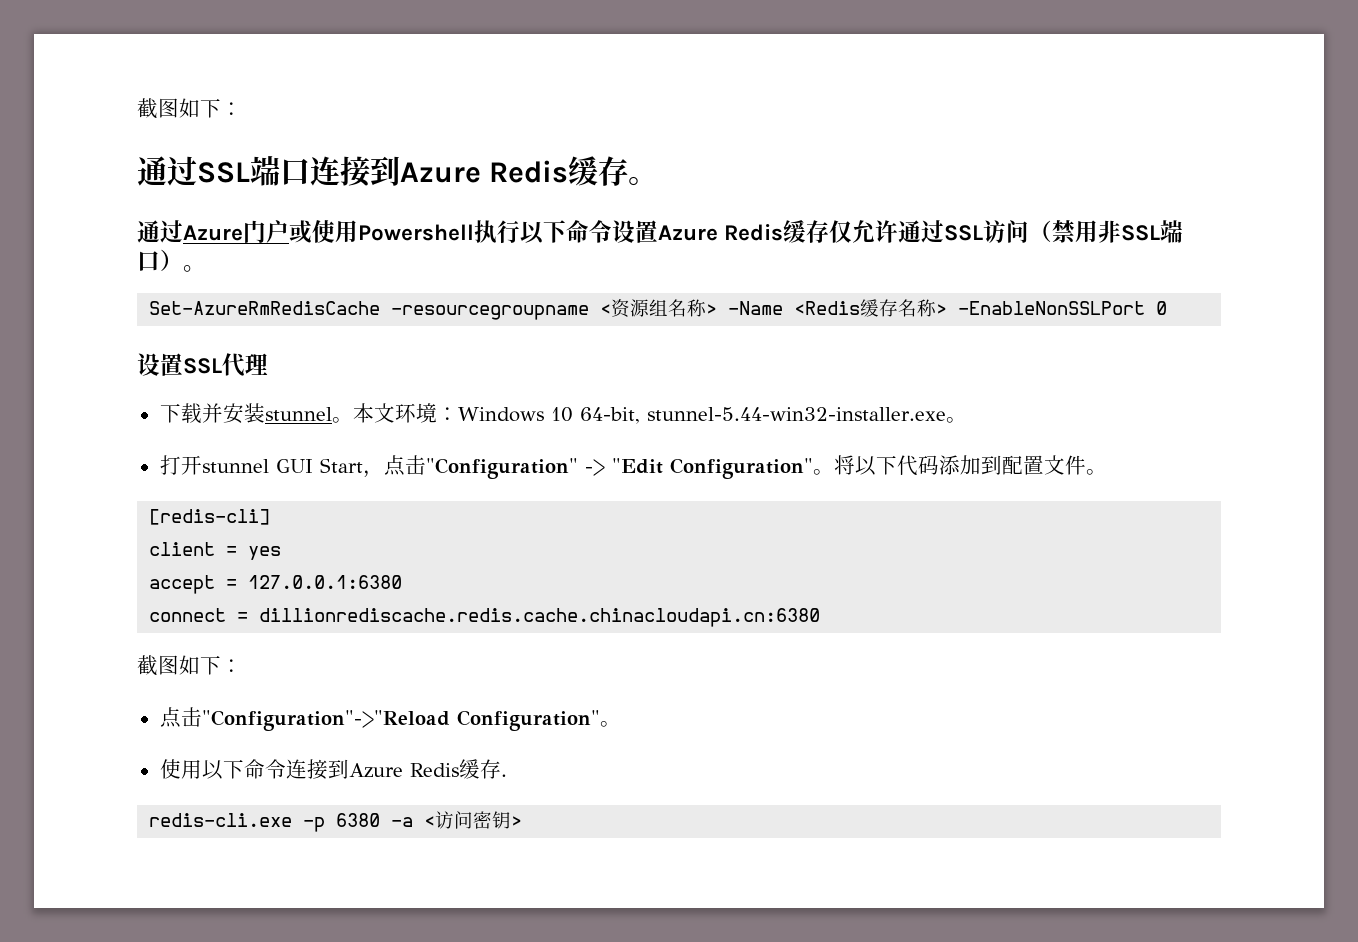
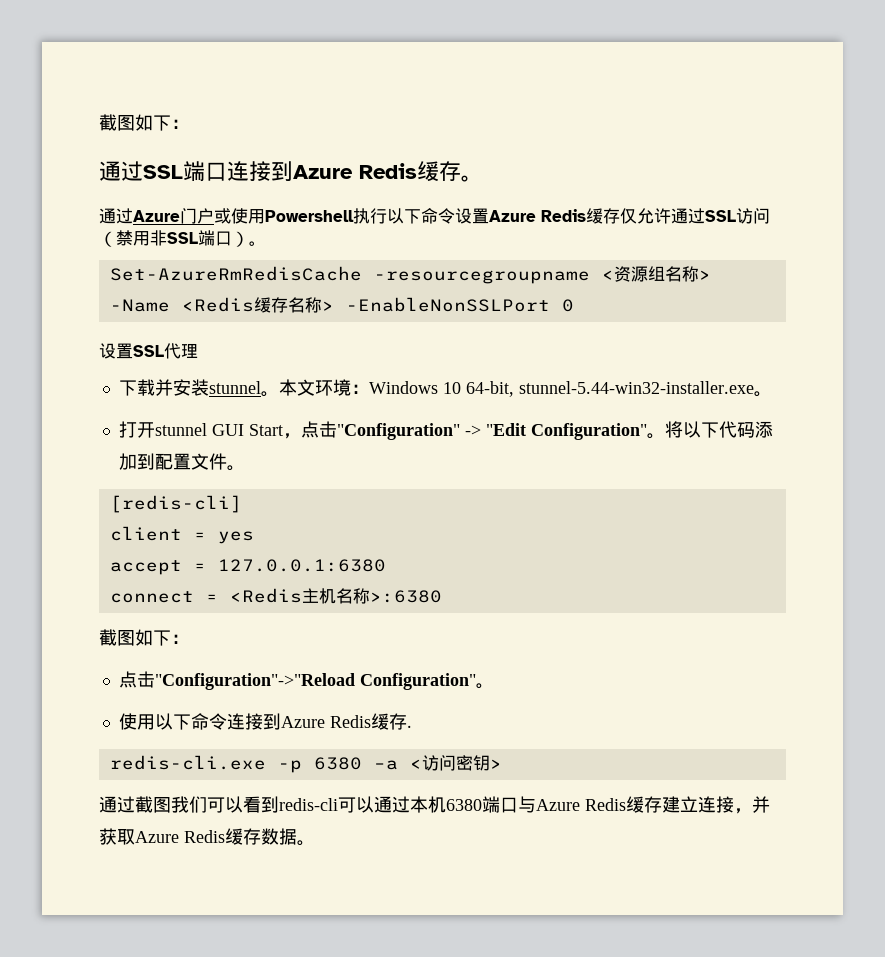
- connect = dillionrediscache.redis.cache.chinacloudapi.cn:6380
+ connect = <Redis主机名称>:6380
+ 通过截图我们可以看到redis-cli可以通过本机6380端口与Azure Redis缓存建立连接，并获取Azure Redis缓存数据。

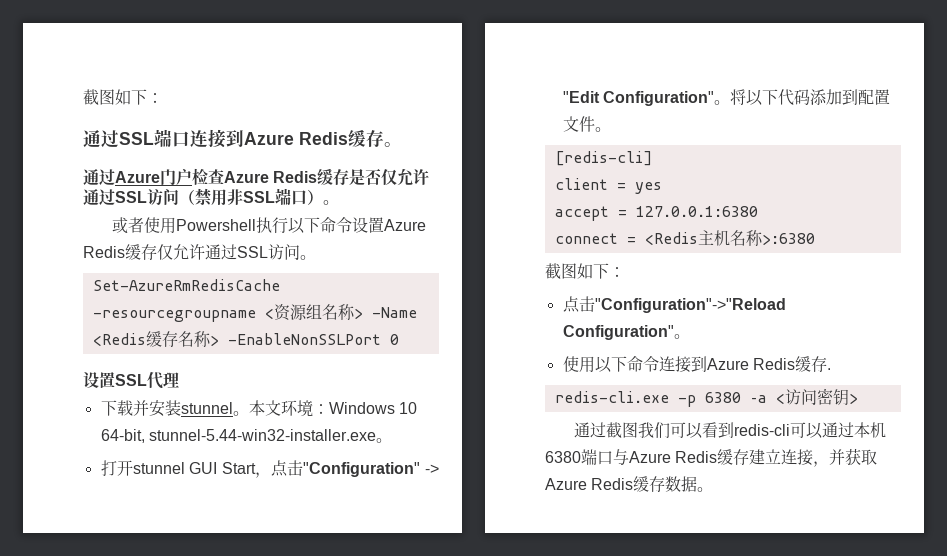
- 通过Azure门户或使用Powershell执行以下命令设置Azure Redis缓存仅允许通过SSL访问（禁用非SSL端口）。
+ 通过Azure门户检查Azure Redis缓存是否仅允许通过SSL访问（禁用非SSL端口）。
+ 或者使用Powershell执行以下命令设置Azure Redis缓存仅允许通过SSL访问。

